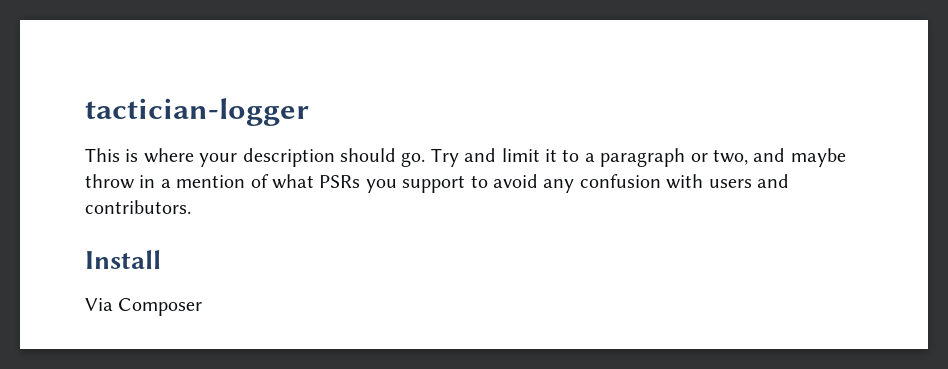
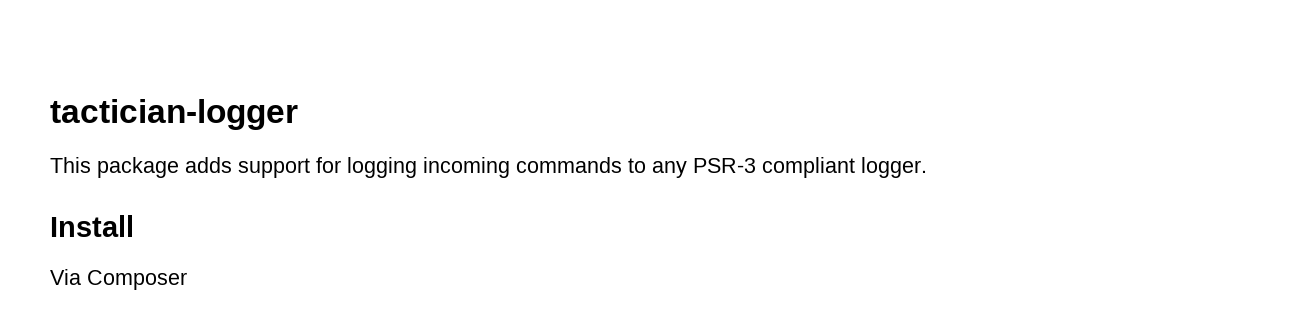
- This is where your description should go. Try and limit it to a paragraph or two, and maybe throw in a mention of what PSRs you support to avoid any confusion with users and contributors.
+ This package adds support for logging incoming commands to any PSR-3 compliant logger.

